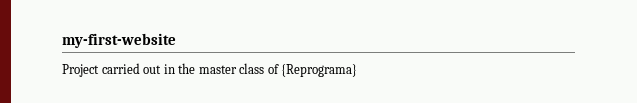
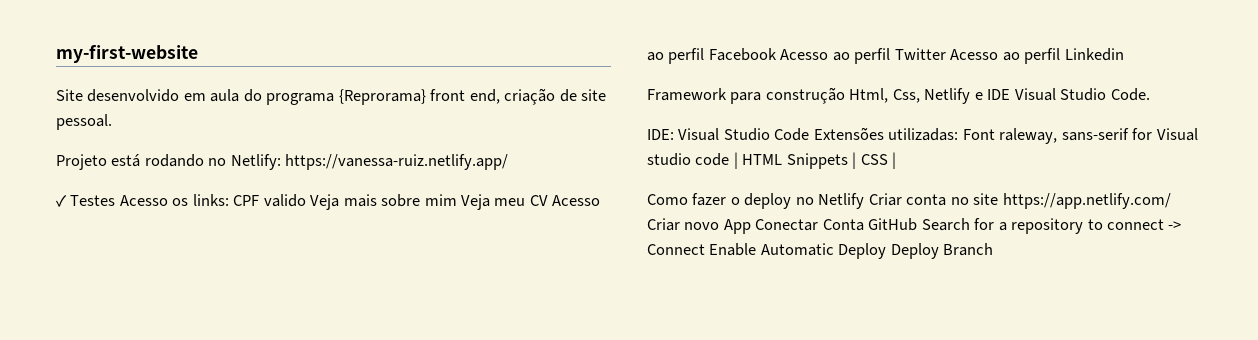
- Project carried out in the master class of {Reprograma}
+ Site desenvolvido em aula do programa {Reprorama} front end, criação de site pessoal.
+ Projeto está rodando no Netlify: https://vanessa-ruiz.netlify.app/
+ ✓ Testes Acesso os links: CPF valido Veja mais sobre mim Veja meu CV Acesso ao perfil Facebook Acesso ao perfil Twitter Acesso ao perfil Linkedin
+ Framework para construção Html, Css, Netlify e IDE Visual Studio Code.
+ IDE: Visual Studio Code Extensões utilizadas: Font raleway, sans-serif for Visual studio code | HTML Snippets | CSS |
+ Como fazer o deploy no Netlify Criar conta no site https://app.netlify.com/ Criar novo App Conectar Conta GitHub Search for a repository to connect -> Connect Enable Automatic Deploy Deploy Branch

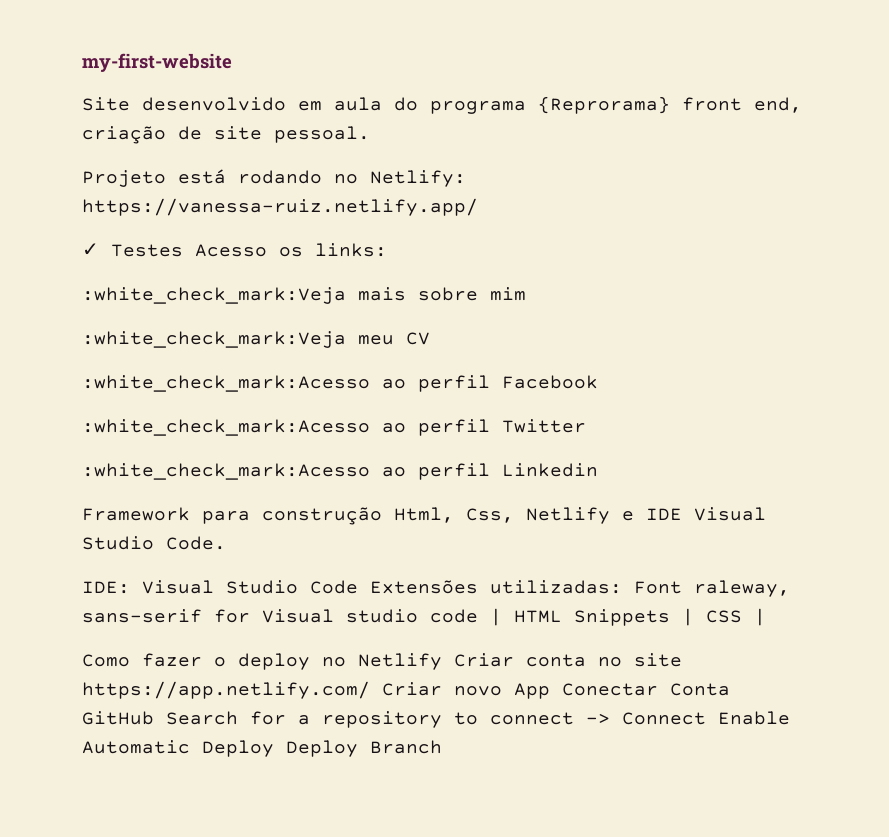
- ✓ Testes Acesso os links: CPF valido Veja mais sobre mim Veja meu CV Acesso ao perfil Facebook Acesso ao perfil Twitter Acesso ao perfil Linkedin
+ ✓ Testes Acesso os links:
+ :white_check_mark:Veja mais sobre mim
+ :white_check_mark:Veja meu CV
+ :white_check_mark:Acesso ao perfil Facebook
+ :white_check_mark:Acesso ao perfil Twitter
+ :white_check_mark:Acesso ao perfil Linkedin

